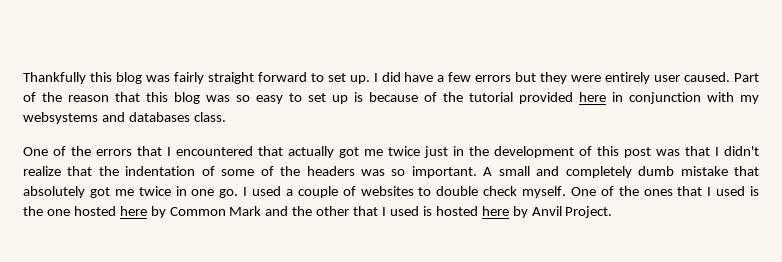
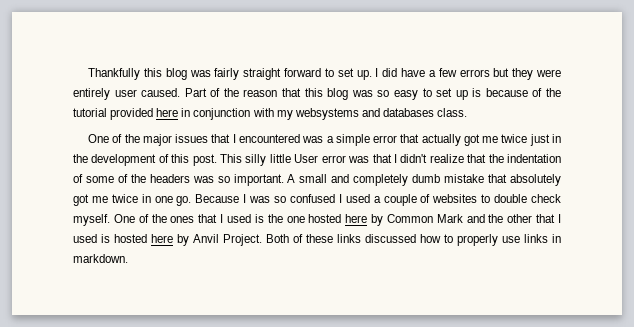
- One of the errors that I encountered that actually got me twice just in the development of this post was that I didn't realize that the indentation of some of the headers was so important.
+ One of the major issues that I encountered was a simple error that actually got me twice just in the development of this post. This silly little User error was that I didn't realize that the indentation of some of the headers was so important.
- I used a couple of websites to double check myself.
+ Because I was so confused I used a couple of websites to double check myself.
+ Both of these links discussed how to properly use links in markdown.

